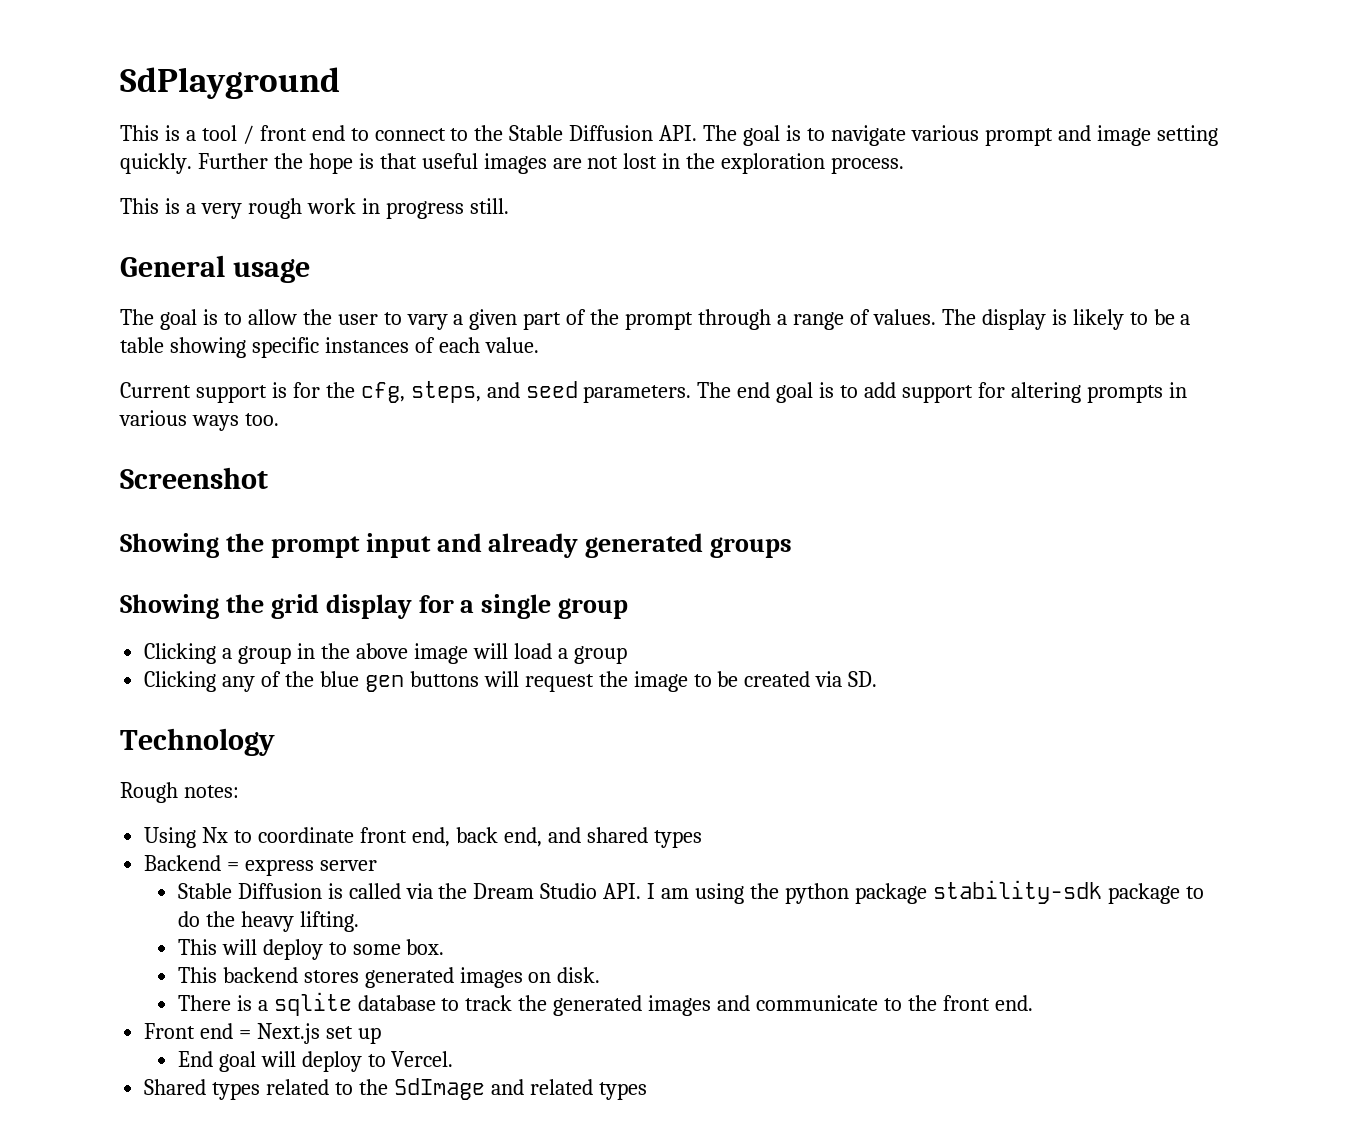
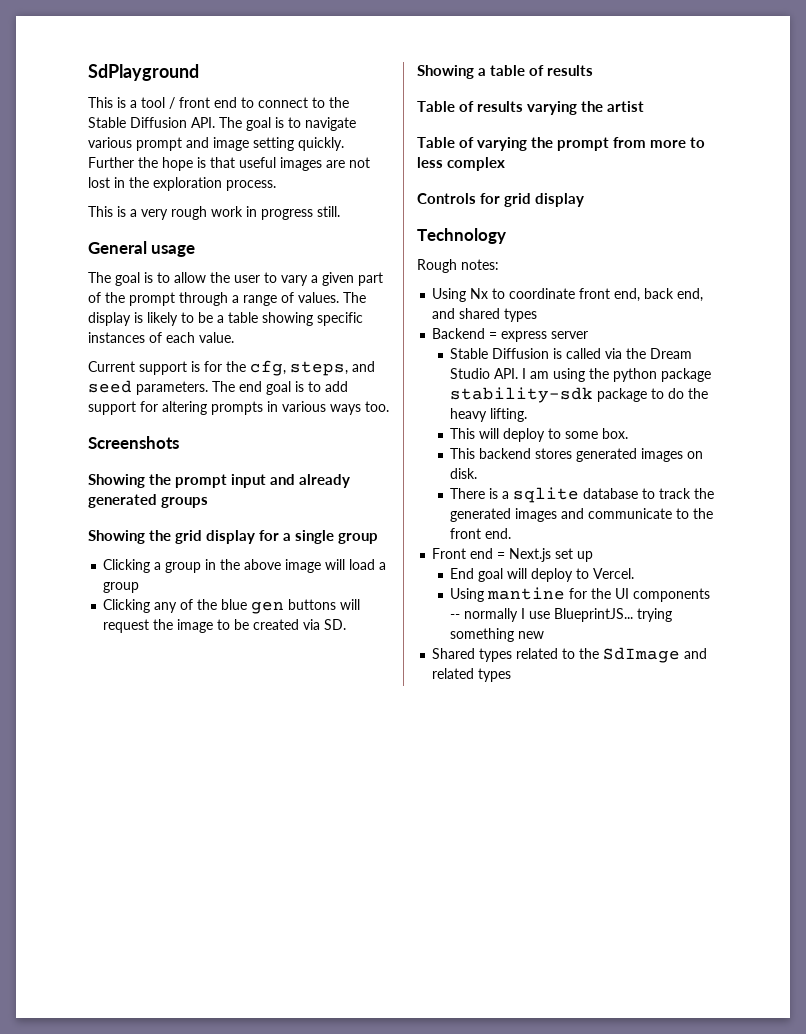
- Screenshot
+ Screenshots
+ Showing a table of results
+ Table of results varying the artist
+ Table of varying the prompt from more to less complex
+ Controls for grid display
+ Using mantine for the UI components -- normally I use BlueprintJS... trying something new

